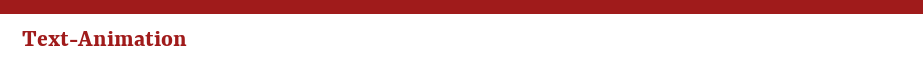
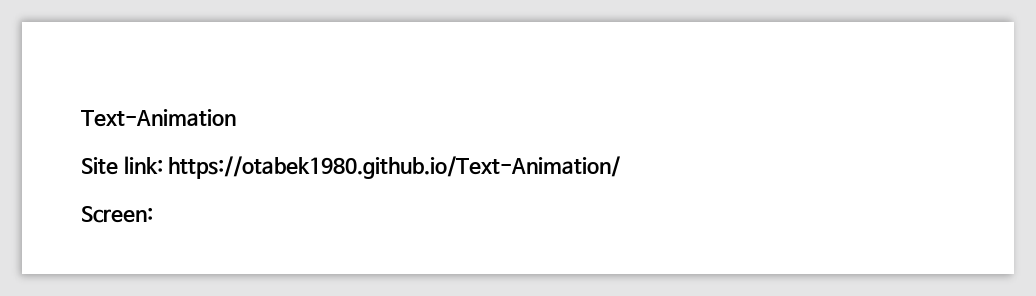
+ Site link: https://otabek1980.github.io/Text-Animation/
+ Screen:

